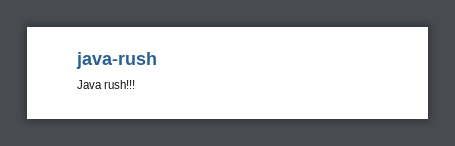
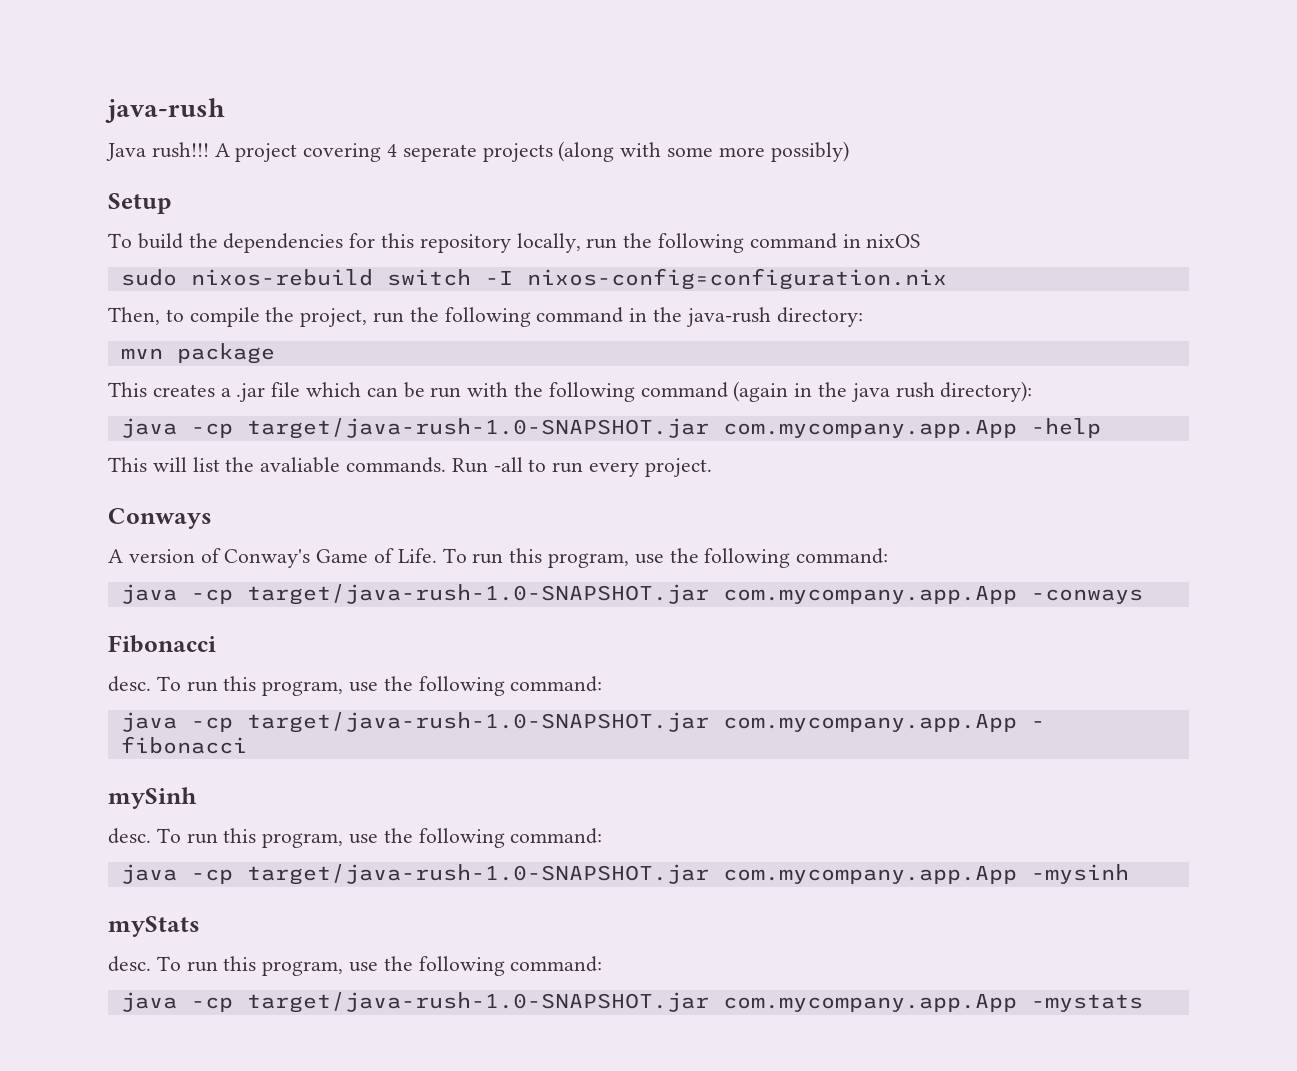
+ A project covering 4 seperate projects (along with some more possibly)
+ Setup
+ To build the dependencies for this repository locally, run the following command in nixOS
+ sudo nixos-rebuild switch -I nixos-config=configuration.nix
+ Then, to compile the project, run the following command in the java-rush directory:
+ mvn package
+ This creates a .jar file which can be run with the following command (again in the java rush directory):
+ java -cp target/java-rush-1.0-SNAPSHOT.jar com.mycompany.app.App -help
+ This will list the avaliable commands. Run -all to run every project.
+ Conways
+ A version of Conway's Game of Life. To run this program, use the following command:
+ java -cp target/java-rush-1.0-SNAPSHOT.jar com.mycompany.app.App -conways
+ Fibonacci
+ desc. To run this program, use the following command:
+ java -cp target/java-rush-1.0-SNAPSHOT.jar com.mycompany.app.App - fibonacci
+ mySinh
+ desc. To run this program, use the following command:
+ java -cp target/java-rush-1.0-SNAPSHOT.jar com.mycompany.app.App -mysinh
+ myStats
+ desc. To run this program, use the following command:
+ java -cp target/java-rush-1.0-SNAPSHOT.jar com.mycompany.app.App -mystats

